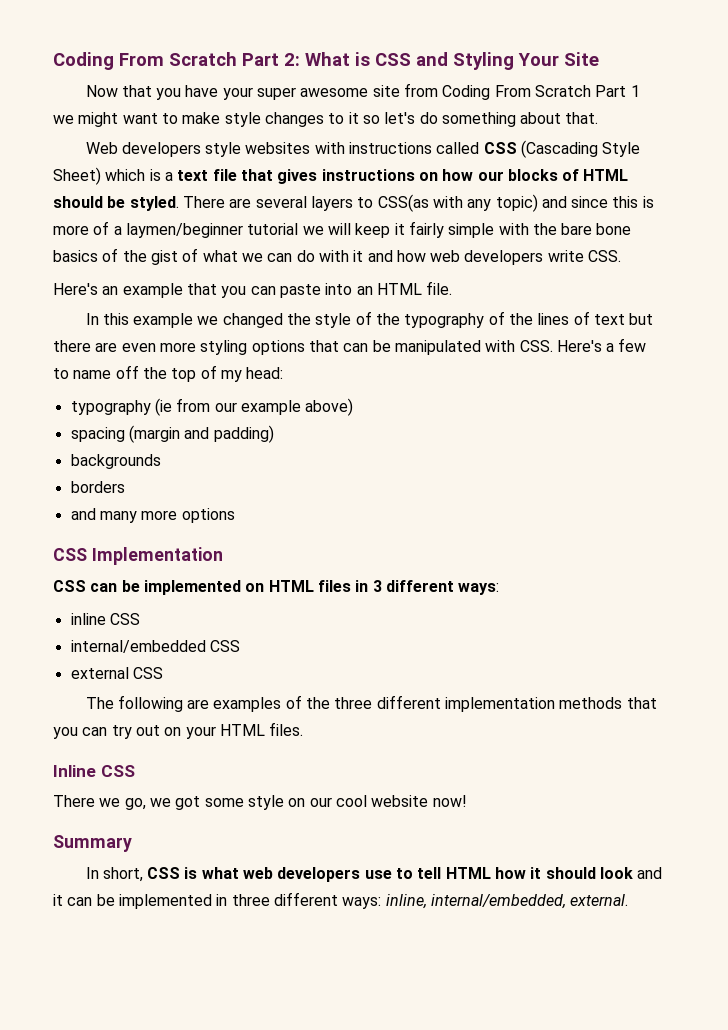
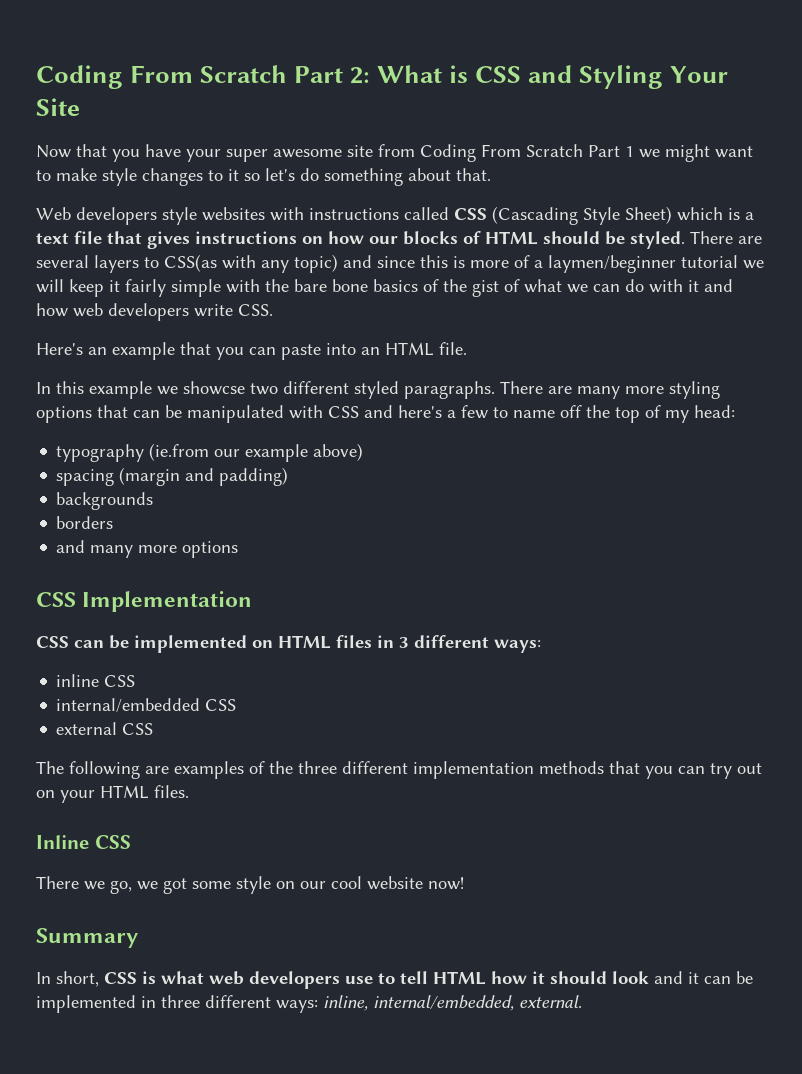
- In this example we changed the style of the typography of the lines of text but there are even more styling options that can be manipulated with CSS. Here's a few to name off the top of my head:
+ In this example we showcse two different styled paragraphs. There are many more styling options that can be manipulated with CSS and here's a few to name off the top of my head:
- typography (ie from our example above)
+ typography (ie.from our example above)

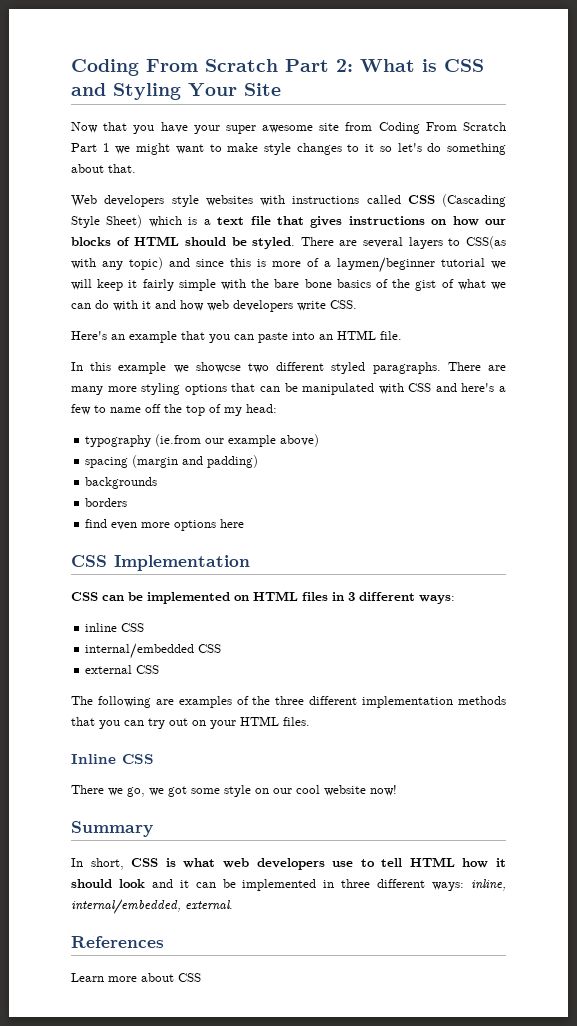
- and many more options
+ find even more options here
+ References
+ Learn more about CSS

